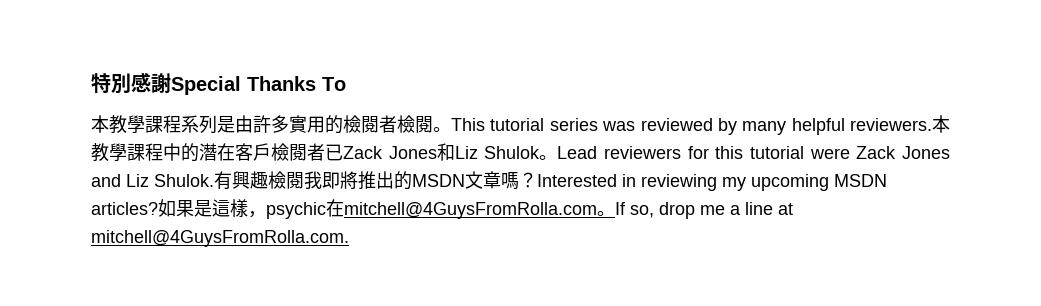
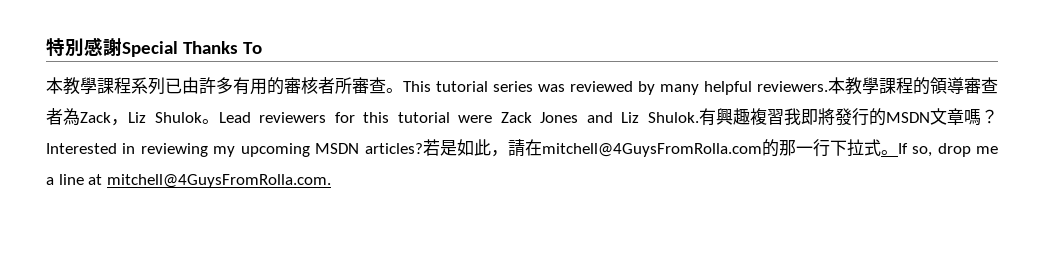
- 本教學課程系列是由許多實用的檢閱者檢閱。
+ 本教學課程系列已由許多有用的審核者所審查。
- 本教學課程中的潛在客戶檢閱者已Zack Jones和Liz Shulok。
+ 本教學課程的領導審查者為Zack，Liz Shulok。
- 有興趣檢閱我即將推出的MSDN文章嗎？
+ 有興趣複習我即將發行的MSDN文章嗎？
- 如果是這樣，psychic在mitchell@4GuysFromRolla.com。
+ 若是如此，請在mitchell@4GuysFromRolla.com的那一行下拉式。

